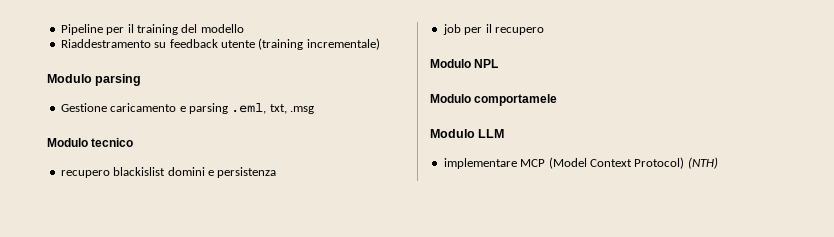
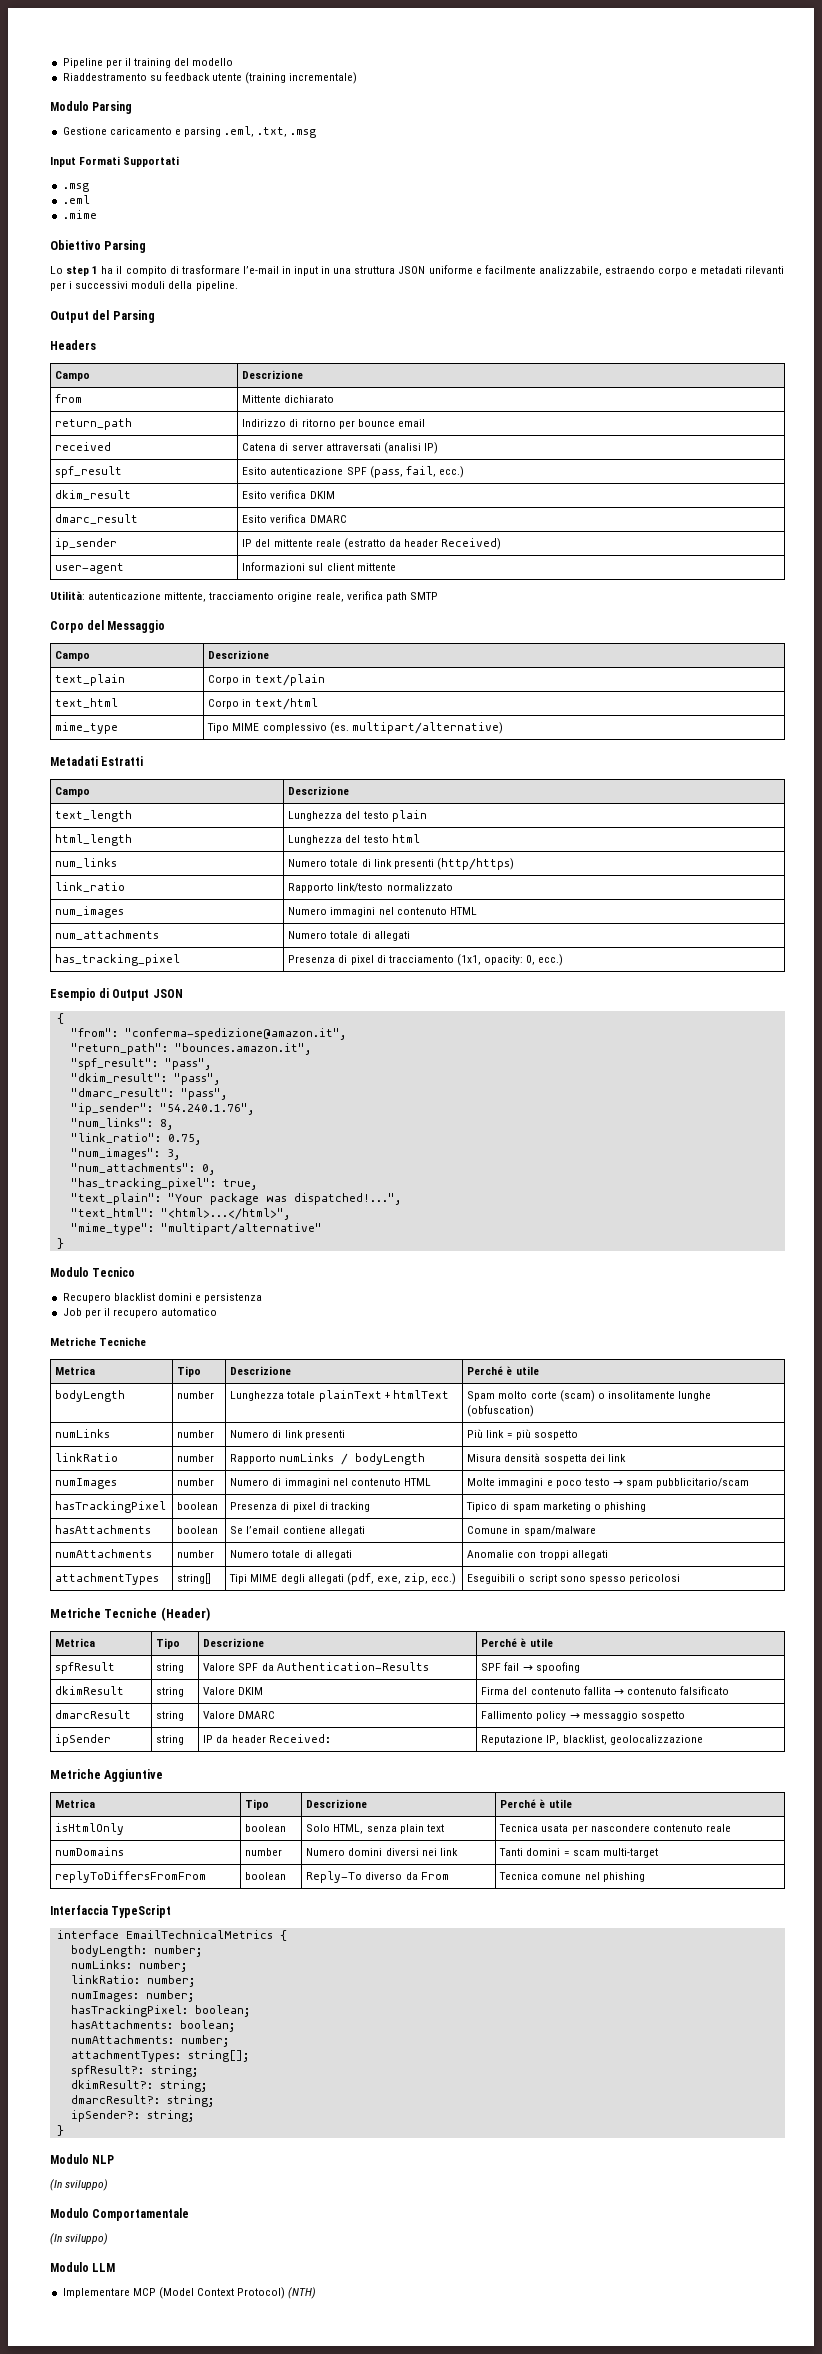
- Modulo parsing
+ Modulo Parsing
- Gestione caricamento e parsing .eml, txt, .msg
- Modulo tecnico
- recupero blackislist domini e persistenza
+ Gestione caricamento e parsing .eml, .txt, .msg
+ Input Formati Supportati
+ .msg
+ .eml
+ .mime
+ Obiettivo Parsing
+ Lo step 1 ha il compito di trasformare l’e-mail in input in una struttura JSON uniforme e facilmente analizzabile, estraendo corpo e metadati rilevanti per i successivi moduli della pipeline.
+ Output del Parsing
+ Headers
+ Campo | Descrizione
+ from | Mittente dichiarato
+ return_path | Indirizzo di ritorno per bounce email
+ received | Catena di server attraversati (analisi IP)
+ spf_result | Esito autenticazione SPF (pass, fail, ecc.)
+ dkim_result | Esito verifica DKIM
+ dmarc_result | Esito verifica DMARC
+ ip_sender | IP del mittente reale (estratto da header Received)
+ user-agent | Informazioni sul client mittente
+ Utilità: autenticazione mittente, tracciamento origine reale, verifica path SMTP
+ Corpo del Messaggio
+ Campo | Descrizione
+ text_plain | Corpo in text/plain
+ text_html | Corpo in text/html
+ mime_type | Tipo MIME complessivo (es. multipart/alternative)
+ Metadati Estratti
+ Campo | Descrizione
+ text_length | Lunghezza del testo plain
+ html_length | Lunghezza del testo html
+ num_links | Numero totale di link presenti (http/https)
+ link_ratio | Rapporto link/testo normalizzato
+ num_images | Numero immagini nel contenuto HTML
+ num_attachments | Numero totale di allegati
+ has_tracking_pixel | Presenza di pixel di tracciamento (1x1, opacity: 0, ecc.)
+ Esempio di Output JSON
+ {
+ "from": "conferma-spedizione@amazon.it",
+ "return_path": "bounces.amazon.it",
+ "spf_result": "pass",
+ "dkim_result": "pass",
+ "dmarc_result": "pass",
+ "ip_sender": "54.240.1.76",
+ "num_links": 8,
+ "link_ratio": 0.75,
+ "num_images": 3,
+ "num_attachments": 0,
+ "has_tracking_pixel": true,
+ "text_plain": "Your package was dispatched!...",
+ "text_html": "<html>...</html>",
+ "mime_type": "multipart/alternative"
+ }
+ Modulo Tecnico
+ Recupero blacklist domini e persistenza
- job per il recupero
- Modulo NPL
- Modulo comportamele
+ Job per il recupero automatico
+ Metriche Tecniche
+ Metrica | Tipo | Descrizione | Perché è utile
+ bodyLength | number | Lunghezza totale plainText + htmlText | Spam molto corte (scam) o insolitamente lunghe (obfuscation)
+ numLinks | number | Numero di link presenti | Più link = più sospetto
+ linkRatio | number | Rapporto numLinks / bodyLength | Misura densità sospetta dei link
+ numImages | number | Numero di immagini nel contenuto HTML | Molte immagini e poco testo → spam pubblicitario/scam
+ hasTrackingPixel | boolean | Presenza di pixel di tracking | Tipico di spam marketing o phishing
+ hasAttachments | boolean | Se l’email contiene allegati | Comune in spam/malware
+ numAttachments | number | Numero totale di allegati | Anomalie con troppi allegati
+ attachmentTypes | string[] | Tipi MIME degli allegati (pdf, exe, zip, ecc.) | Eseguibili o script sono spesso pericolosi
+ Metriche Tecniche (Header)
+ Metrica | Tipo | Descrizione | Perché è utile
+ spfResult | string | Valore SPF da Authentication-Results | SPF fail → spoofing
+ dkimResult | string | Valore DKIM | Firma del contenuto fallita → contenuto falsificato
+ dmarcResult | string | Valore DMARC | Fallimento policy → messaggio sospetto
+ ipSender | string | IP da header Received: | Reputazione IP, blacklist, geolocalizzazione
+ Metriche Aggiuntive
+ Metrica | Tipo | Descrizione | Perché è utile
+ isHtmlOnly | boolean | Solo HTML, senza plain text | Tecnica usata per nascondere contenuto reale
+ numDomains | number | Numero domini diversi nei link | Tanti domini = scam multi-target
+ replyToDiffersFromFrom | boolean | Reply-To diverso da From | Tecnica comune nel phishing
+ Interfaccia TypeScript
+ interface EmailTechnicalMetrics {
+ bodyLength: number;
+ numLinks: number;
+ linkRatio: number;
+ numImages: number;
+ hasTrackingPixel: boolean;
+ hasAttachments: boolean;
+ numAttachments: number;
+ attachmentTypes: string[];
+ spfResult?: string;
+ dkimResult?: string;
+ dmarcResult?: string;
+ ipSender?: string;
+ }
+ Modulo NLP
+ (In sviluppo)
+ Modulo Comportamentale
+ (In sviluppo)
- implementare MCP (Model Context Protocol) (NTH)
+ Implementare MCP (Model Context Protocol) (NTH)

